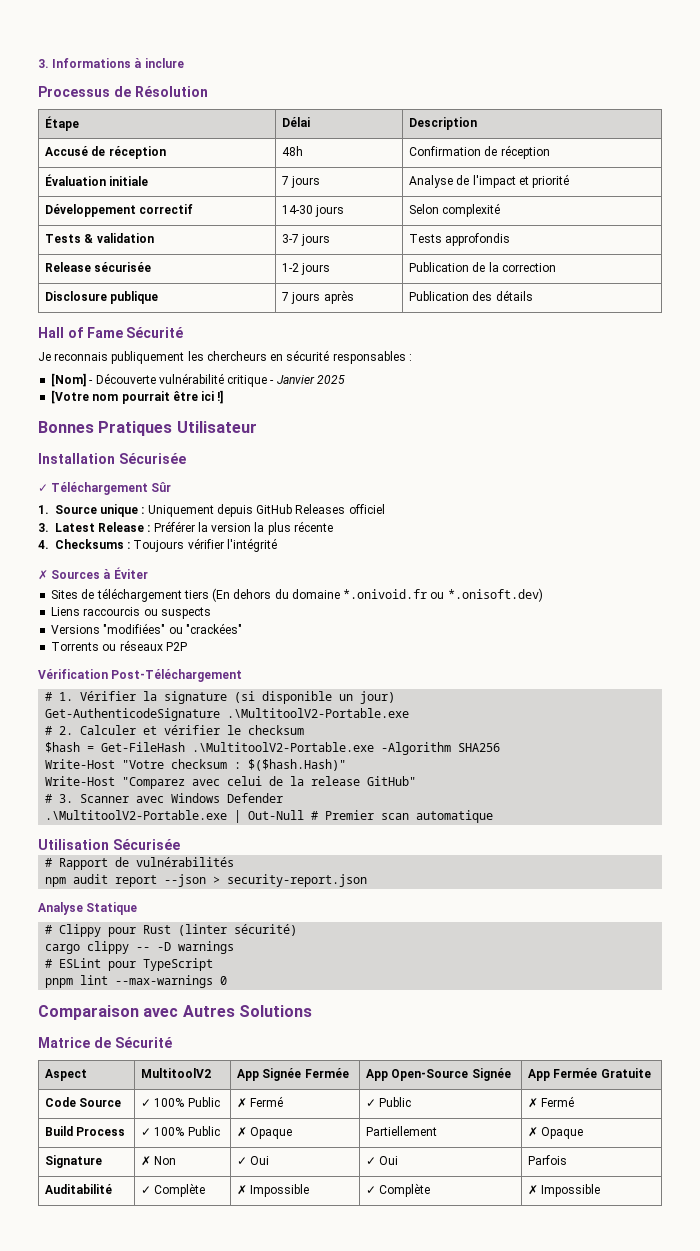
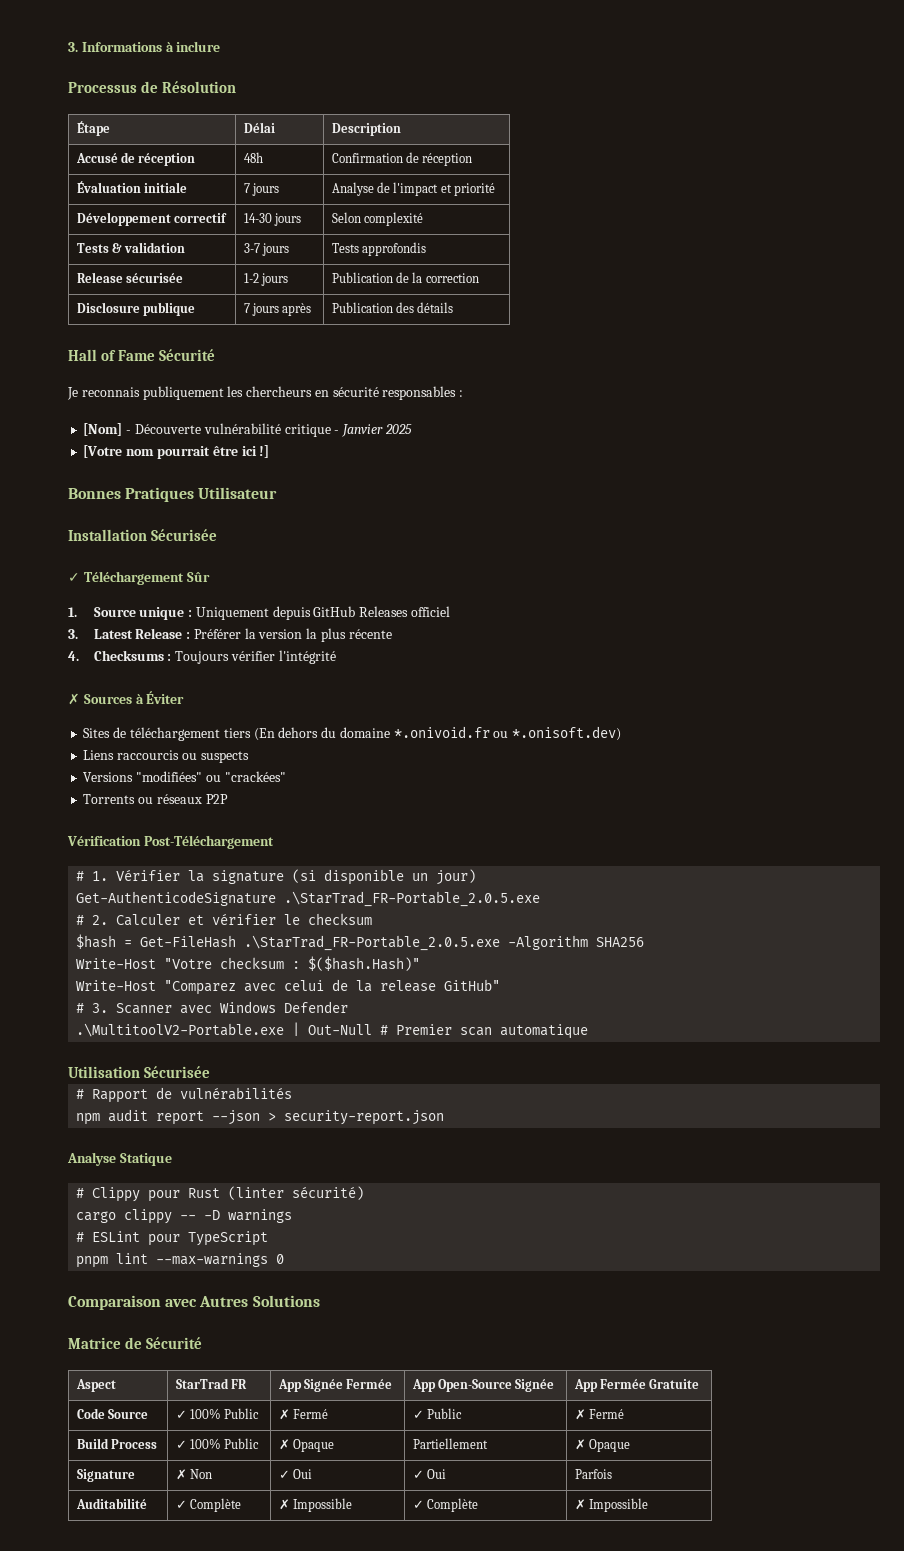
- Get-AuthenticodeSignature .\MultitoolV2-Portable.exe
+ Get-AuthenticodeSignature .\StarTrad_FR-Portable_2.0.5.exe
- $hash = Get-FileHash .\MultitoolV2-Portable.exe -Algorithm SHA256
+ $hash = Get-FileHash .\StarTrad_FR-Portable_2.0.5.exe -Algorithm SHA256
- Aspect | MultitoolV2 | App Signée Fermée | App Open-Source Signée | App Fermée Gratuite
+ Aspect | StarTrad FR | App Signée Fermée | App Open-Source Signée | App Fermée Gratuite

